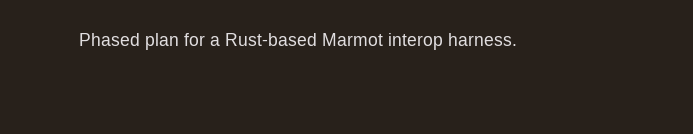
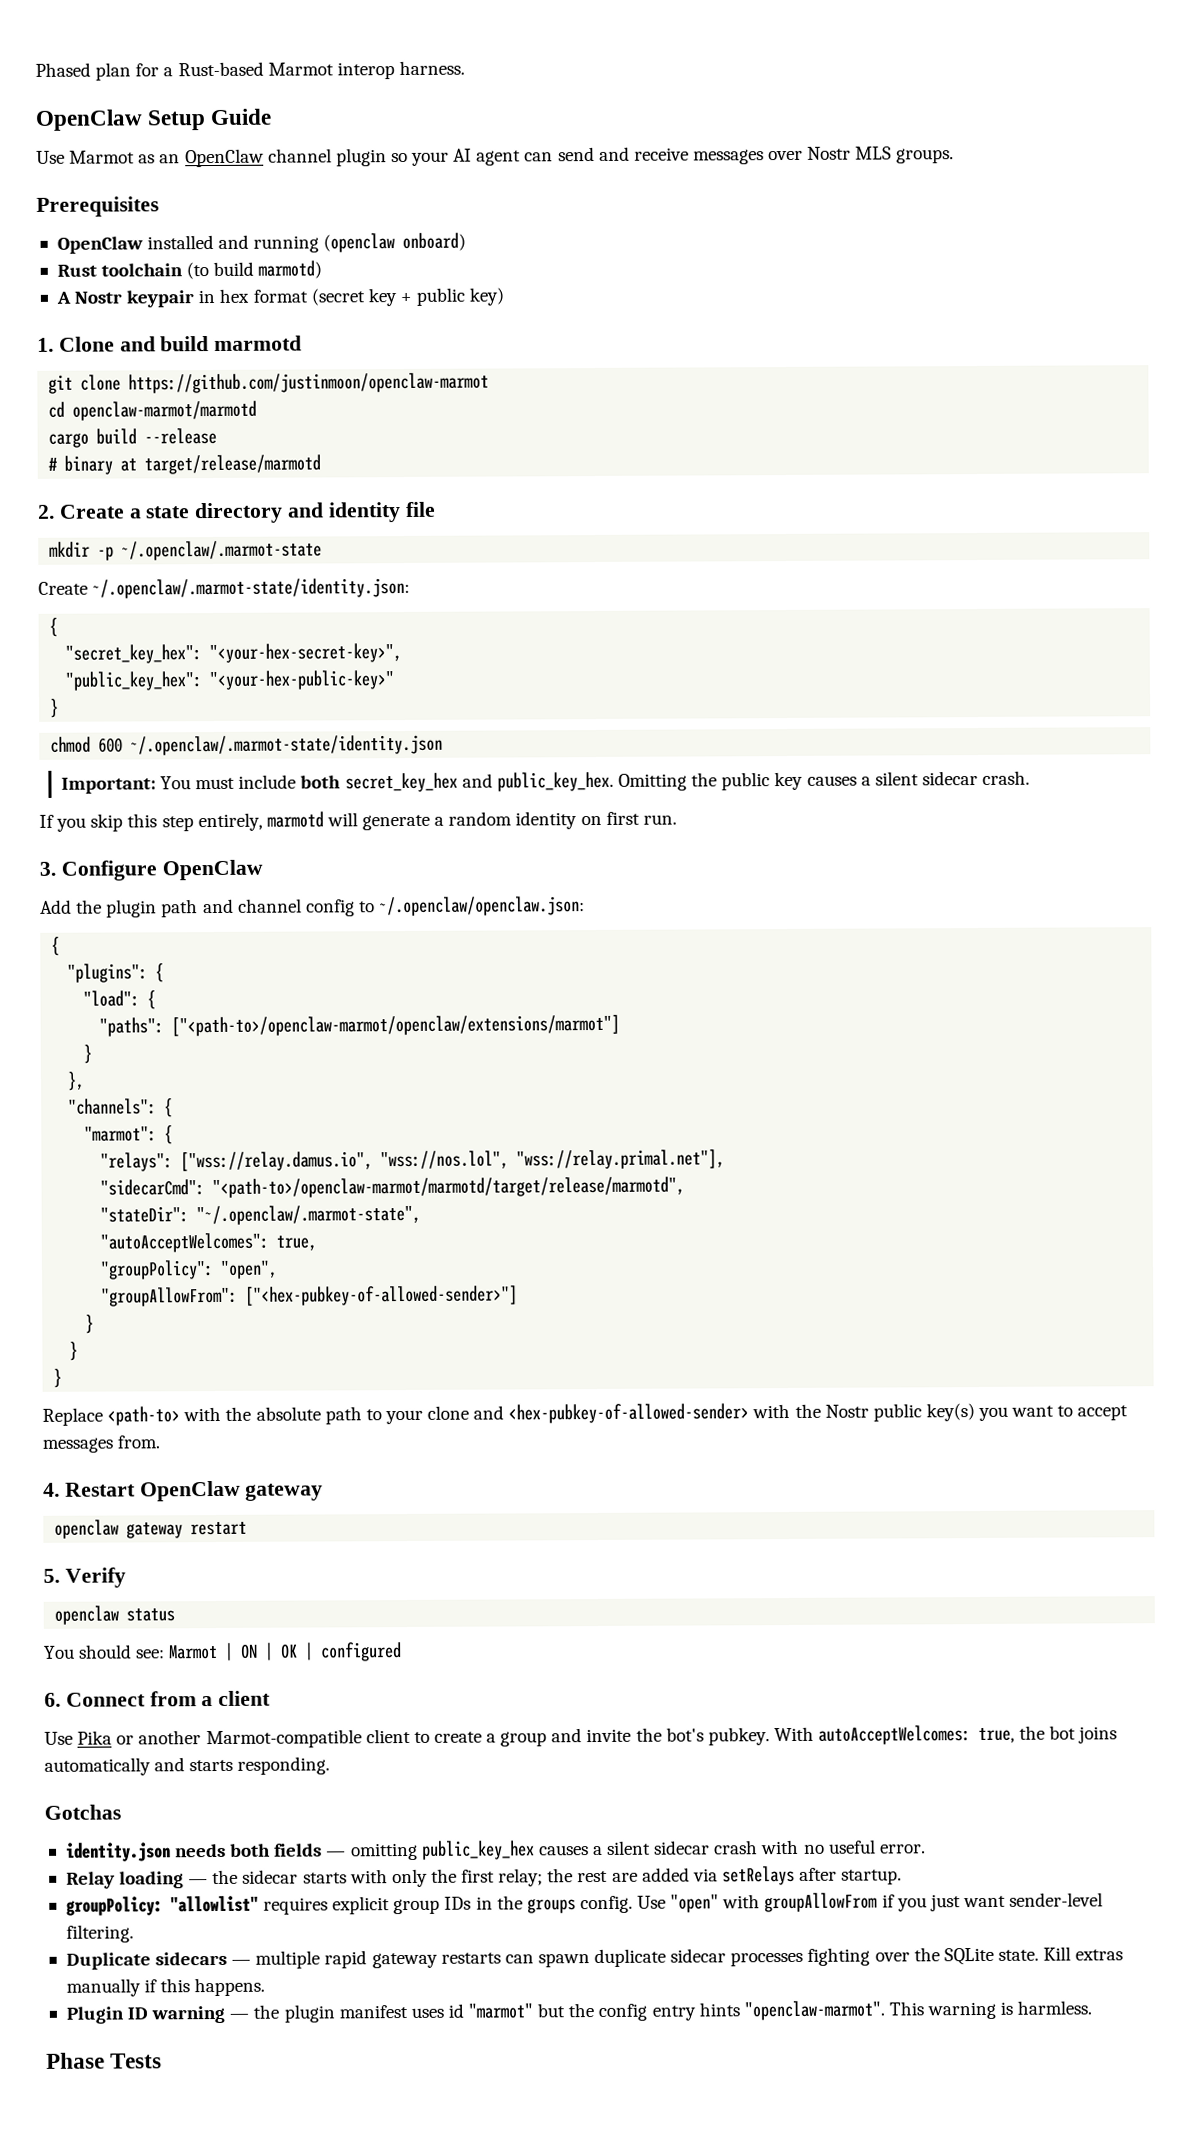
+ OpenClaw Setup Guide
+ Use Marmot as an OpenClaw channel plugin so your AI agent can send and receive messages over Nostr MLS groups.
+ Prerequisites
+ OpenClaw installed and running (openclaw onboard)
+ Rust toolchain (to build marmotd)
+ A Nostr keypair in hex format (secret key + public key)
+ 1. Clone and build marmotd
+ git clone https://github.com/justinmoon/openclaw-marmot
+ cd openclaw-marmot/marmotd
+ cargo build --release
+ # binary at target/release/marmotd
+ 2. Create a state directory and identity file
+ mkdir -p ~/.openclaw/.marmot-state
+ Create ~/.openclaw/.marmot-state/identity.json:
+ {
+ "secret_key_hex": "<your-hex-secret-key>",
+ "public_key_hex": "<your-hex-public-key>"
+ }
+ chmod 600 ~/.openclaw/.marmot-state/identity.json
+ Important: You must include both secret_key_hex and public_key_hex. Omitting the public key causes a silent sidecar crash.
+ If you skip this step entirely, marmotd will generate a random identity on first run.
+ 3. Configure OpenClaw
+ Add the plugin path and channel config to ~/.openclaw/openclaw.json:
+ {
+ "plugins": {
+ "load": {
+ "paths": ["<path-to>/openclaw-marmot/openclaw/extensions/marmot"]
+ }
+ },
+ "channels": {
+ "marmot": {
+ "relays": ["wss://relay.damus.io", "wss://nos.lol", "wss://relay.primal.net"],
+ "sidecarCmd": "<path-to>/openclaw-marmot/marmotd/target/release/marmotd",
+ "stateDir": "~/.openclaw/.marmot-state",
+ "autoAcceptWelcomes": true,
+ "groupPolicy": "open",
+ "groupAllowFrom": ["<hex-pubkey-of-allowed-sender>"]
+ }
+ }
+ }
+ Replace <path-to> with the absolute path to your clone and <hex-pubkey-of-allowed-sender> with the Nostr public key(s) you want to accept messages from.
+ 4. Restart OpenClaw gateway
+ openclaw gateway restart
+ 5. Verify
+ openclaw status
+ You should see: Marmot | ON | OK | configured
+ 6. Connect from a client
+ Use Pika or another Marmot-compatible client to create a group and invite the bot's pubkey. With autoAcceptWelcomes: true, the bot joins automatically and starts responding.
+ Gotchas
+ identity.json needs both fields — omitting public_key_hex causes a silent sidecar crash with no useful error.
+ Relay loading — the sidecar starts with only the first relay; the rest are added via setRelays after startup.
+ groupPolicy: "allowlist" requires explicit group IDs in the groups config. Use "open" with groupAllowFrom if you just want sender-level filtering.
+ Duplicate sidecars — multiple rapid gateway restarts can spawn duplicate sidecar processes fighting over the SQLite state. Kill extras manually if this happens.
+ Plugin ID warning — the plugin manifest uses id "marmot" but the config entry hints "openclaw-marmot". This warning is harmless.
+ Phase Tests

